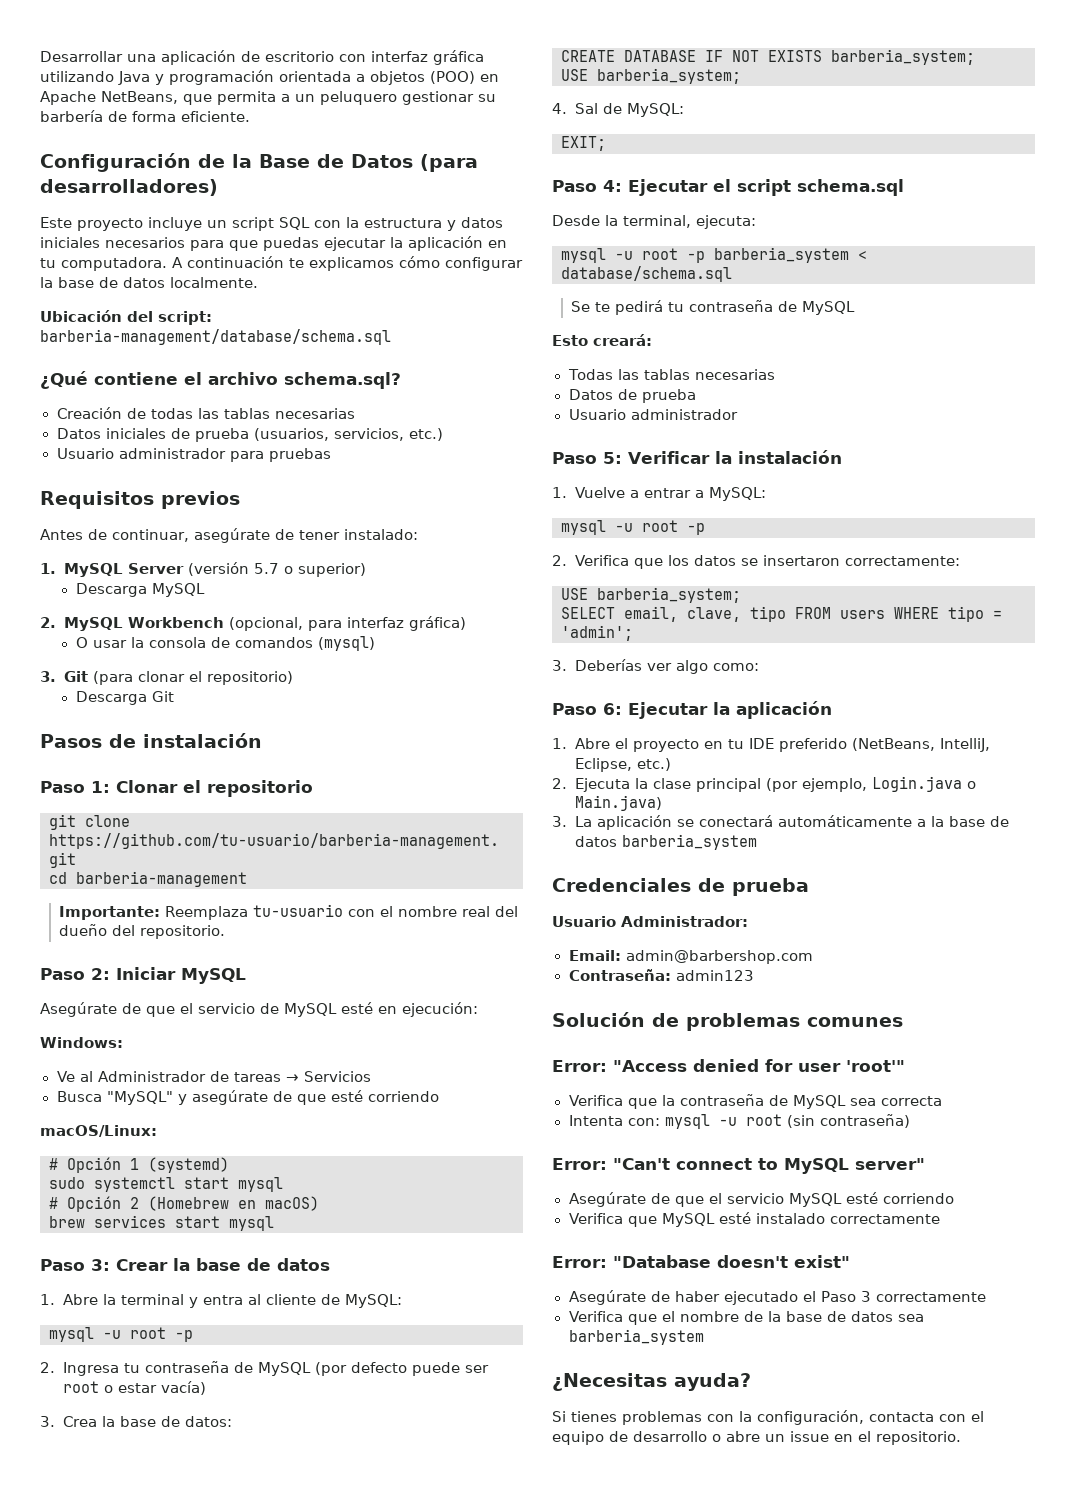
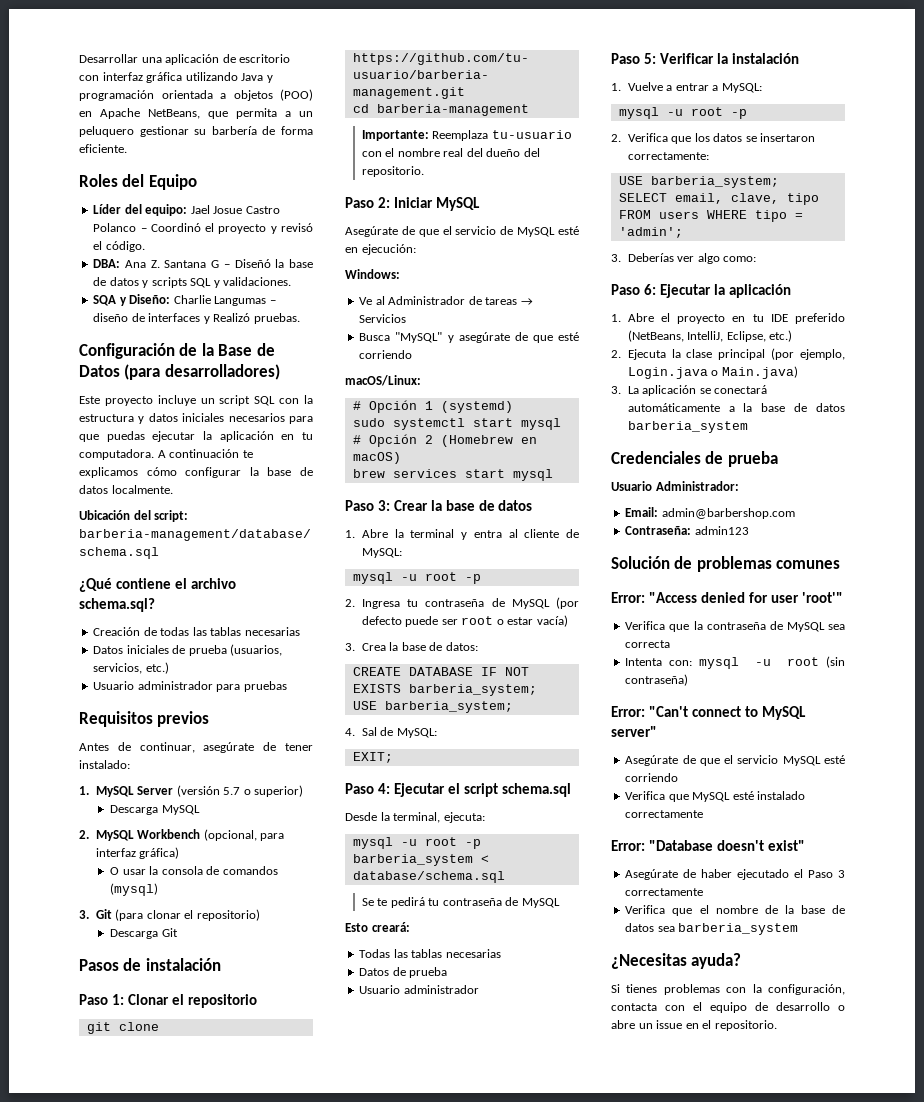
+ Roles del Equipo
+ Líder del equipo: Jael Josue Castro Polanco – Coordinó el proyecto y revisó el código.
+ DBA: Ana Z. Santana G – Diseñó la base de datos y scripts SQL y validaciones.
+ SQA y Diseño: Charlie Langumas – diseño de interfaces y Realizó pruebas.

